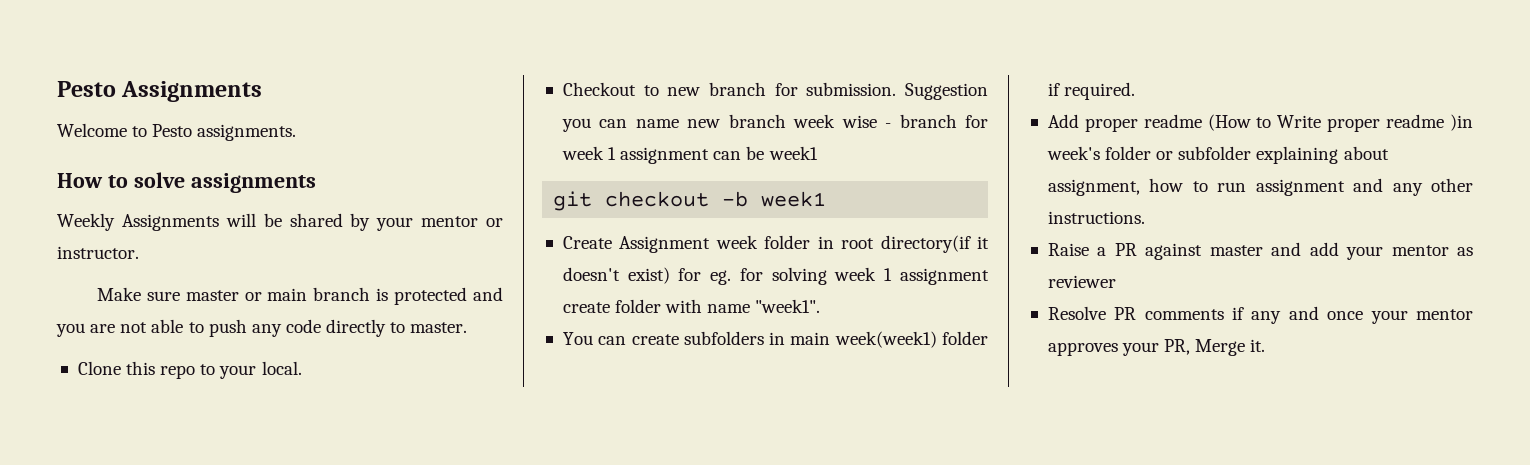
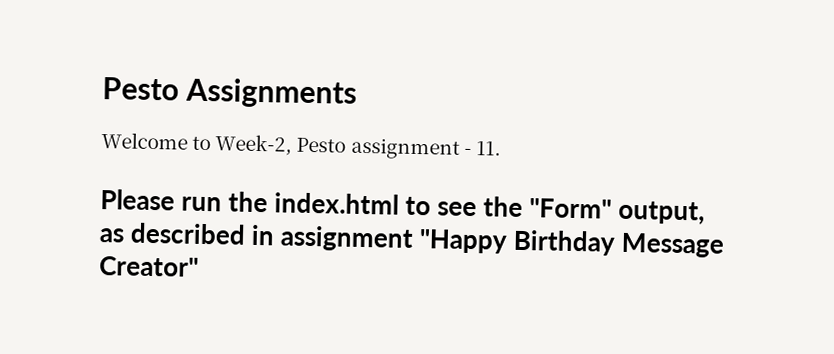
- Welcome to Pesto assignments.
- How to solve assignments
- Weekly Assignments will be shared by your mentor or instructor.
- Make sure master or main branch is protected and you are not able to push any code directly to master.
- Clone this repo to your local.
- Checkout to new branch for submission. Suggestion you can name new branch week wise - branch for week 1 assignment can be week1
- git checkout -b week1
- Create Assignment week folder in root directory(if it doesn't exist) for eg. for solving week 1 assignment create folder with name "week1".
- You can create subfolders in main week(week1) folder if required.
- Add proper readme (How to Write proper readme )in week's folder or subfolder explaining about assignment, how to run assignment and any other instructions.
- Raise a PR against master and add your mentor as reviewer
- Resolve PR comments if any and once your mentor approves your PR, Merge it.
+ Welcome to Week-2, Pesto assignment - 11.
+ Please run the index.html to see the "Form" output, as described in assignment "Happy Birthday Message Creator"

